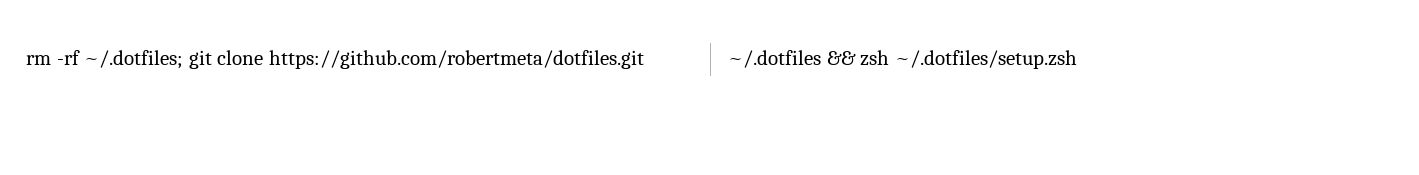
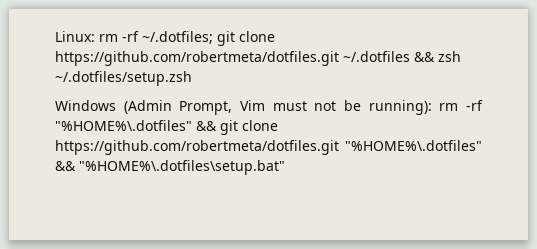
- rm -rf ~/.dotfiles; git clone https://github.com/robertmeta/dotfiles.git ~/.dotfiles && zsh ~/.dotfiles/setup.zsh
+ Linux: rm -rf ~/.dotfiles; git clone https://github.com/robertmeta/dotfiles.git ~/.dotfiles && zsh ~/.dotfiles/setup.zsh
+ Windows (Admin Prompt, Vim must not be running): rm -rf "%HOME%\.dotfiles" && git clone https://github.com/robertmeta/dotfiles.git "%HOME%\.dotfiles" && "%HOME%\.dotfiles\setup.bat"

